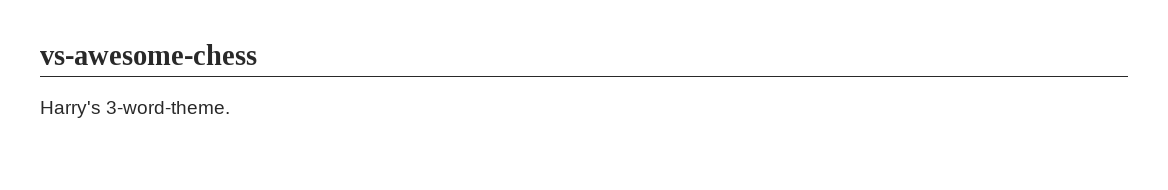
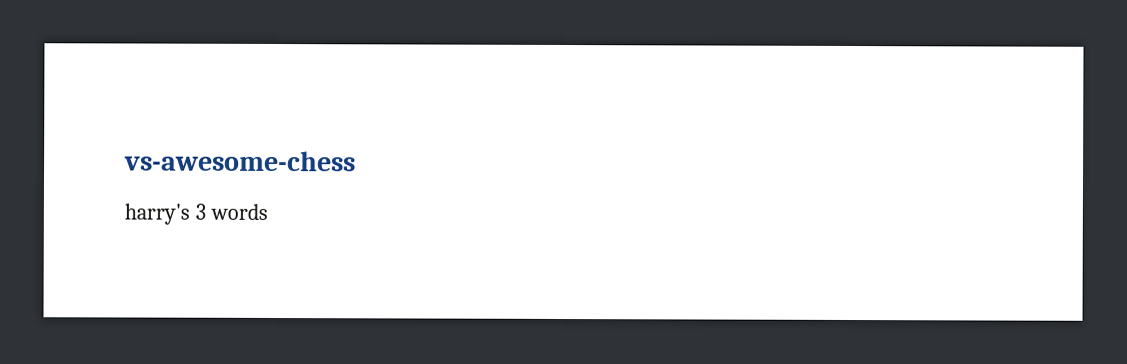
- Harry's 3-word-theme.
+ harry's 3 words

